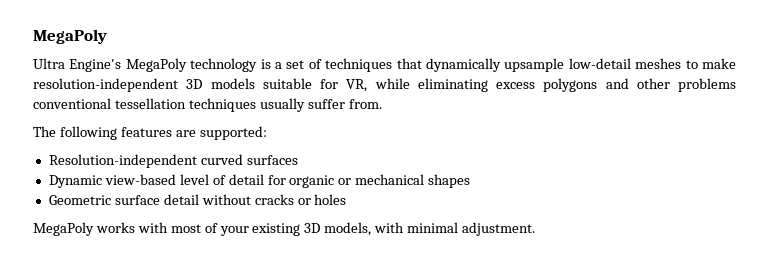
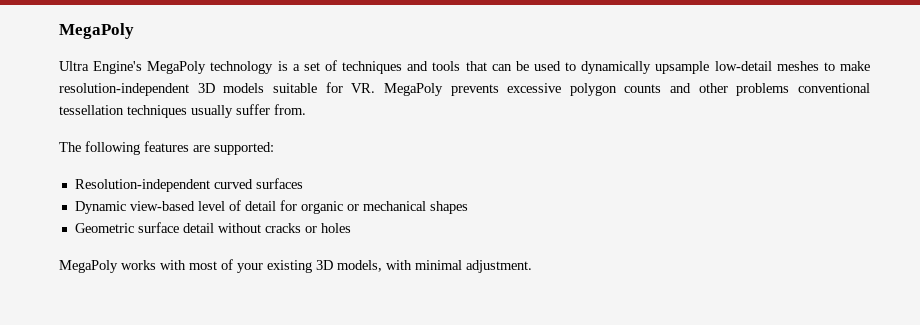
- Ultra Engine's MegaPoly technology is a set of techniques that dynamically upsample low-detail meshes to make resolution-independent 3D models suitable for VR, while eliminating excess polygons and other problems conventional tessellation techniques usually suffer from.
+ Ultra Engine's MegaPoly technology is a set of techniques and tools that can be used to dynamically upsample low-detail meshes to make resolution-independent 3D models suitable for VR. MegaPoly prevents excessive polygon counts and other problems conventional tessellation techniques usually suffer from.

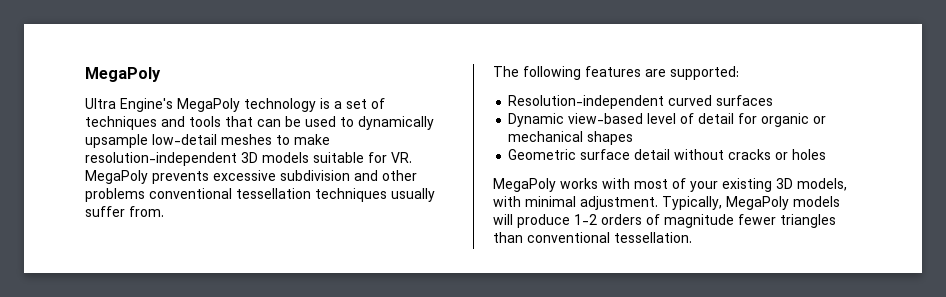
- Ultra Engine's MegaPoly technology is a set of techniques and tools that can be used to dynamically upsample low-detail meshes to make resolution-independent 3D models suitable for VR. MegaPoly prevents excessive polygon counts and other problems conventional tessellation techniques usually suffer from.
+ Ultra Engine's MegaPoly technology is a set of techniques and tools that can be used to dynamically upsample low-detail meshes to make resolution-independent 3D models suitable for VR. MegaPoly prevents excessive subdivision and other problems conventional tessellation techniques usually suffer from.
+ Typically, MegaPoly models will produce 1-2 orders of magnitude fewer triangles than conventional tessellation.

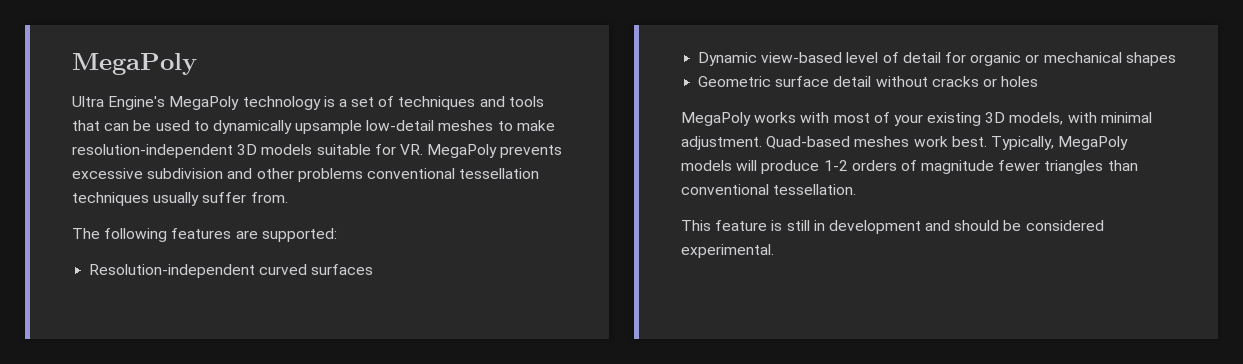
+ Quad-based meshes work best.
+ This feature is still in development and should be considered experimental.

